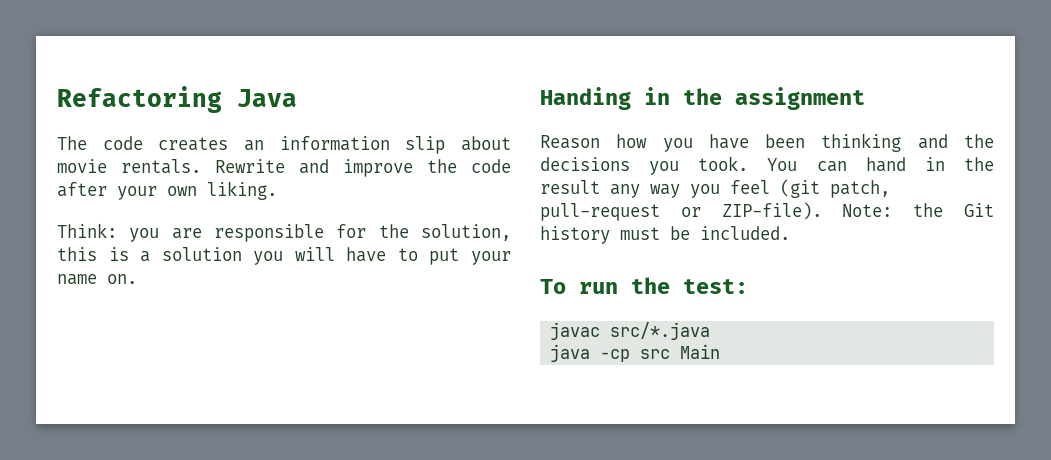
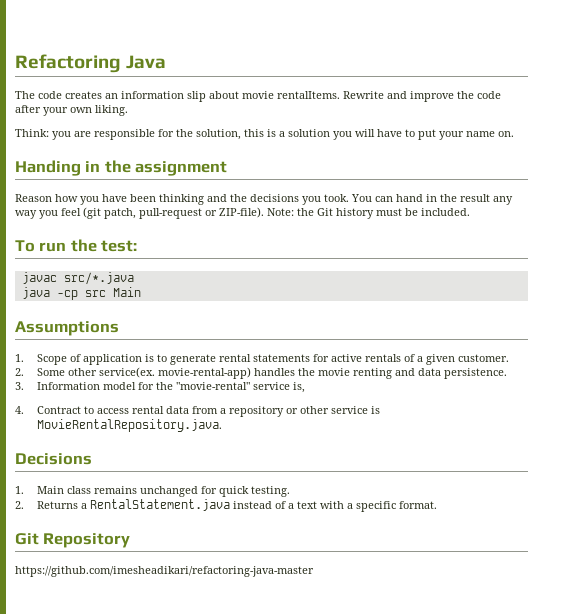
- The code creates an information slip about movie rentals.
+ The code creates an information slip about movie rentalItems.
+ Assumptions
+ 1. Scope of application is to generate rental statements for active rentals of a given customer.
+ 2. Some other service(ex. movie-rental-app) handles the movie renting and data persistence.
+ 3. Information model for the "movie-rental" service is,
+ 4. Contract to access rental data from a repository or other service is MovieRentalRepository.java.
+ Decisions
+ 1. Main class remains unchanged for quick testing.
+ 2. Returns a RentalStatement.java instead of a text with a specific format.
+ Git Repository
+ https://github.com/imesheadikari/refactoring-java-master

